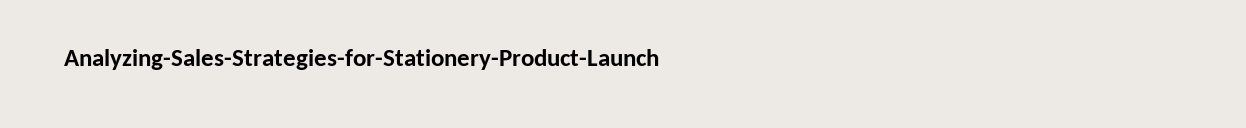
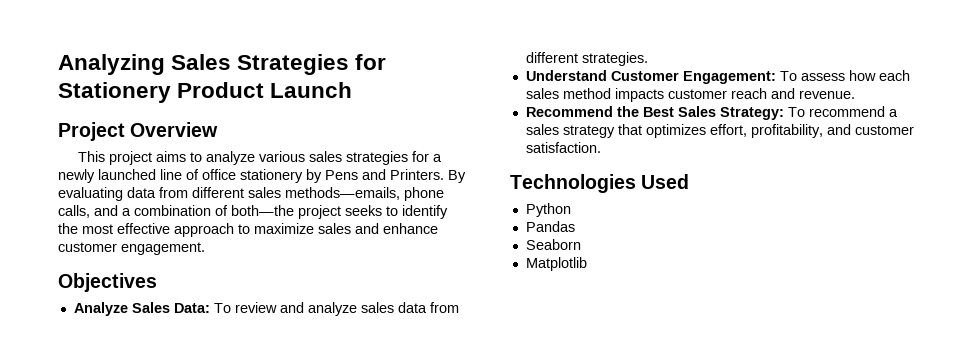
- Analyzing-Sales-Strategies-for-Stationery-Product-Launch
+ Analyzing Sales Strategies for Stationery Product Launch
+ Project Overview
+ This project aims to analyze various sales strategies for a newly launched line of office stationery by Pens and Printers. By evaluating data from different sales methods—emails, phone calls, and a combination of both—the project seeks to identify the most effective approach to maximize sales and enhance customer engagement.
+ Objectives
+ Analyze Sales Data: To review and analyze sales data from different strategies.
+ Understand Customer Engagement: To assess how each sales method impacts customer reach and revenue.
+ Recommend the Best Sales Strategy: To recommend a sales strategy that optimizes effort, profitability, and customer satisfaction.
+ Technologies Used
+ Python
+ Pandas
+ Seaborn
+ Matplotlib

